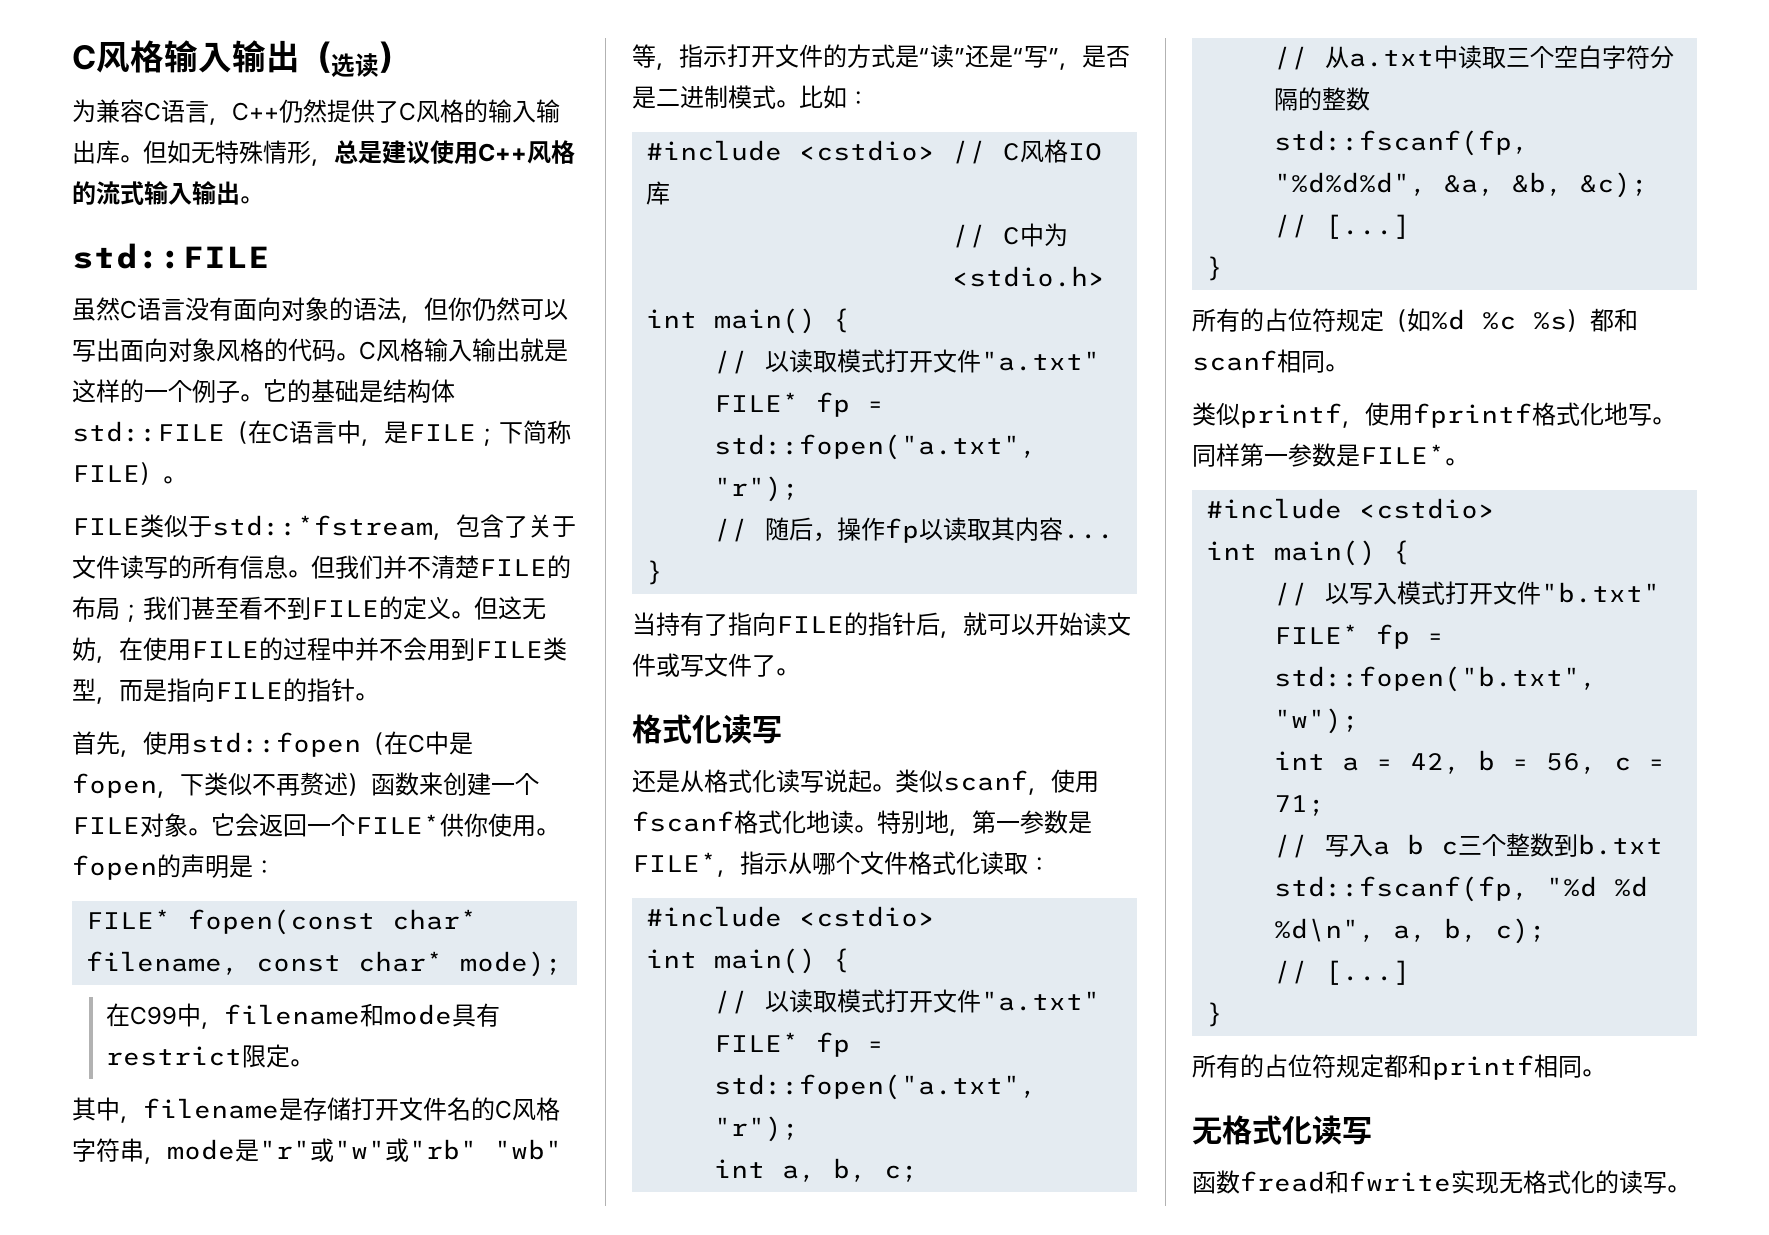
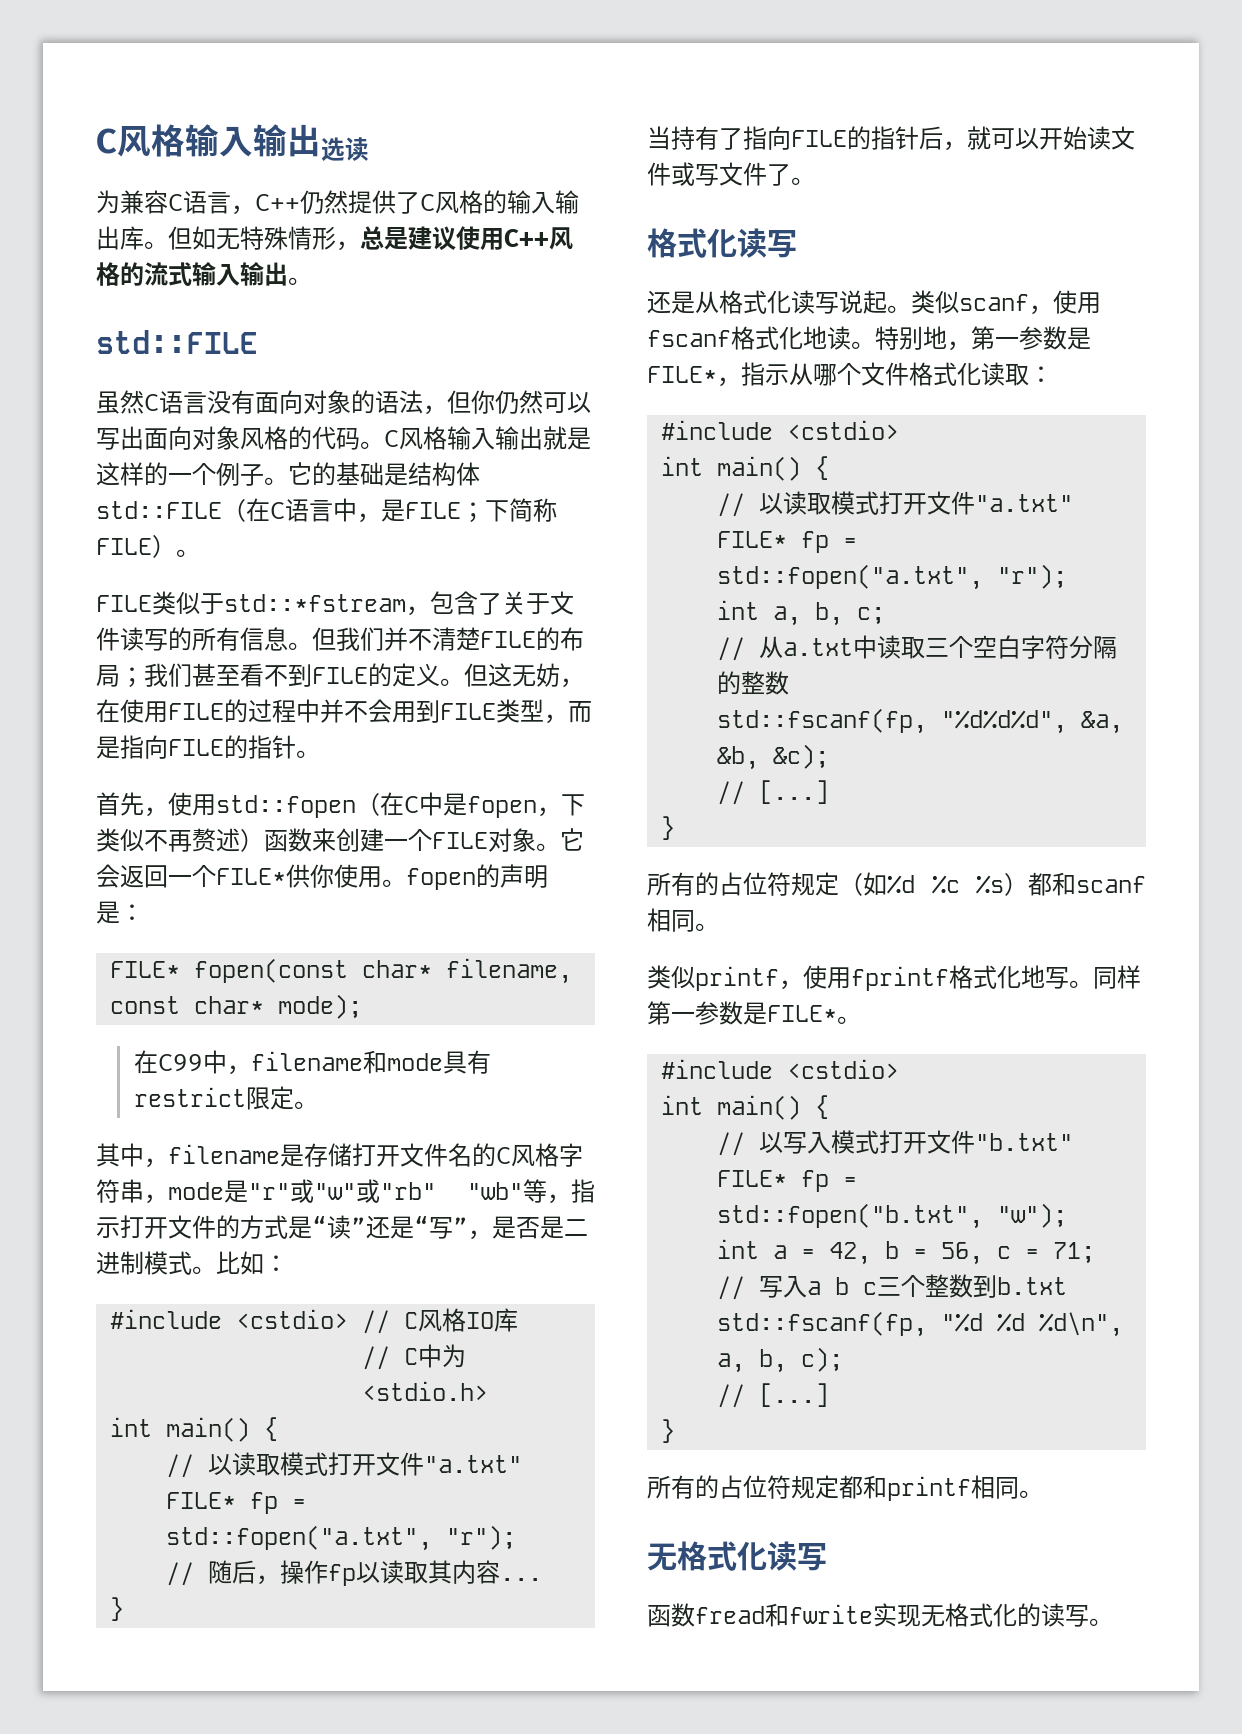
- C风格输入输出（选读）
+ C风格输入输出选读

